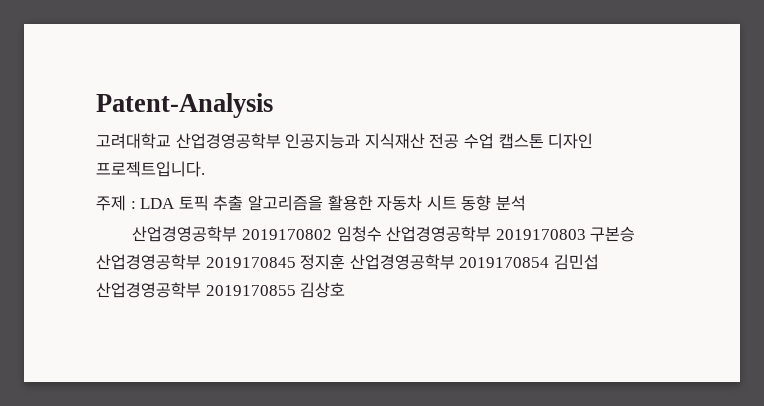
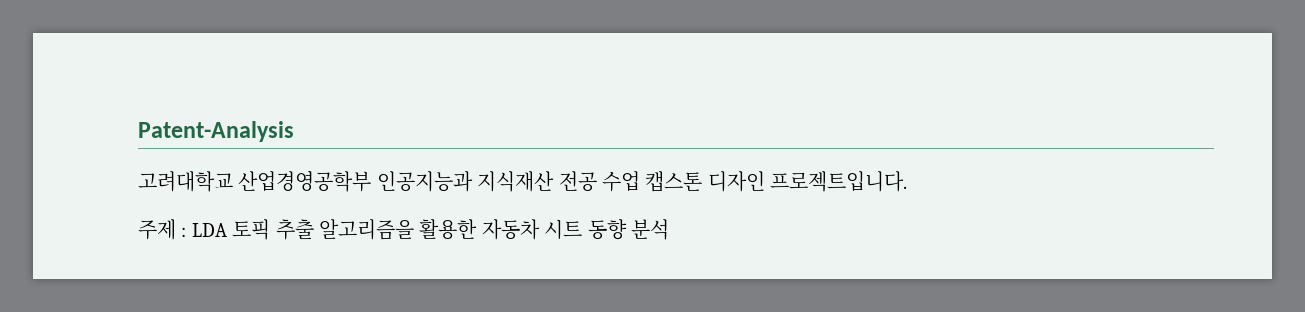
- 산업경영공학부 2019170802 임청수 산업경영공학부 2019170803 구본승 산업경영공학부 2019170845 정지훈 산업경영공학부 2019170854 김민섭 산업경영공학부 2019170855 김상호

